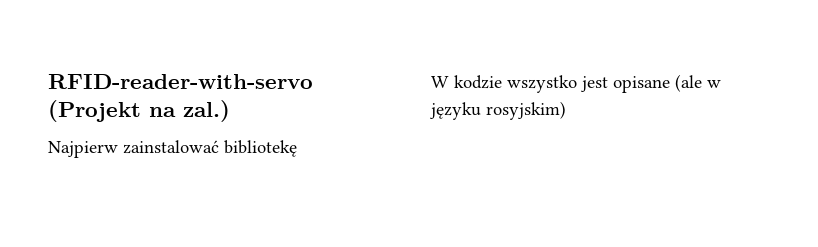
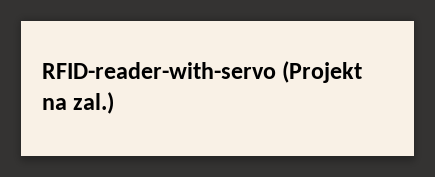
- Najpierw zainstalować bibliotekę
- W kodzie wszystko jest opisane (ale w języku rosyjskim)

